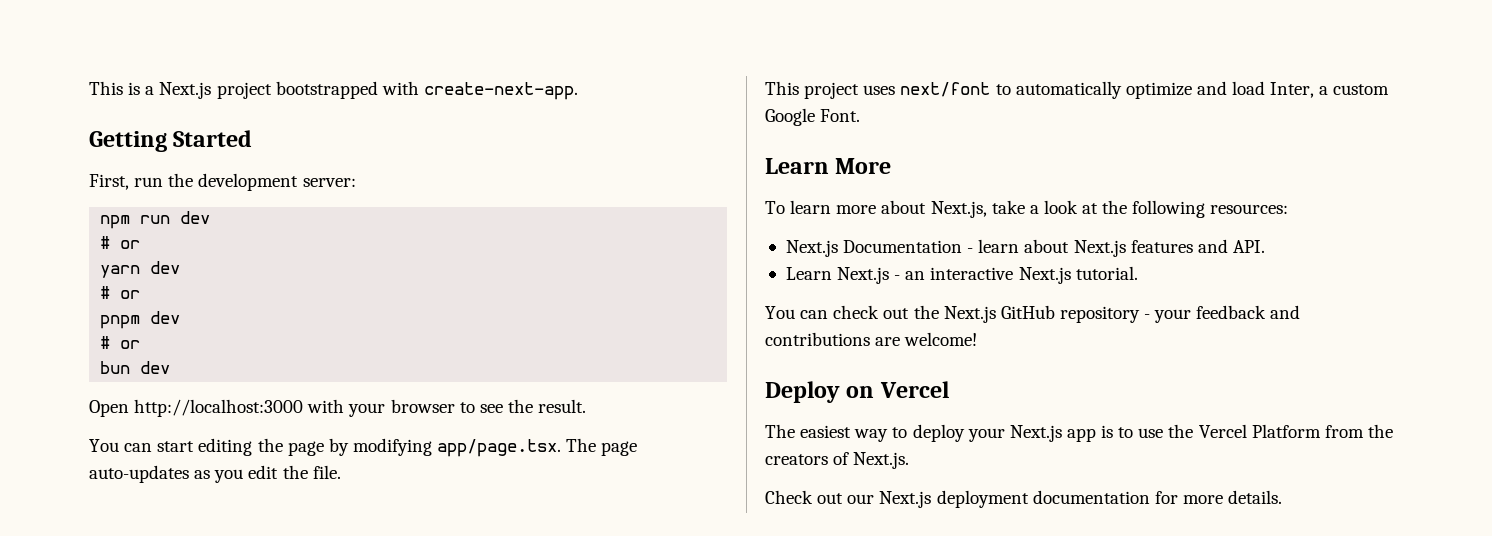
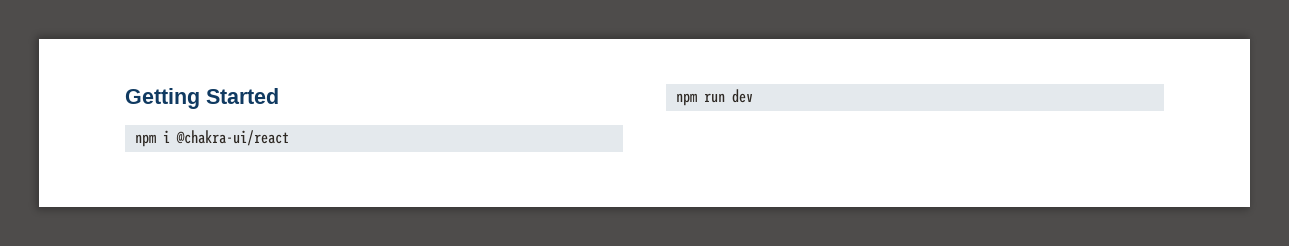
- This is a Next.js project bootstrapped with create-next-app.
  Getting Started
- First, run the development server:
+ npm i @chakra-ui/react
  npm run dev
- # or
- yarn dev
- # or
- pnpm dev
- # or
- bun dev
- Open http://localhost:3000 with your browser to see the result.
- You can start editing the page by modifying app/page.tsx. The page auto-updates as you edit the file.
- This project uses next/font to automatically optimize and load Inter, a custom Google Font.
- Learn More
- To learn more about Next.js, take a look at the following resources:
- Next.js Documentation - learn about Next.js features and API.
- Learn Next.js - an interactive Next.js tutorial.
- You can check out the Next.js GitHub repository - your feedback and contributions are welcome!
- Deploy on Vercel
- The easiest way to deploy your Next.js app is to use the Vercel Platform from the creators of Next.js.
- Check out our Next.js deployment documentation for more details.

